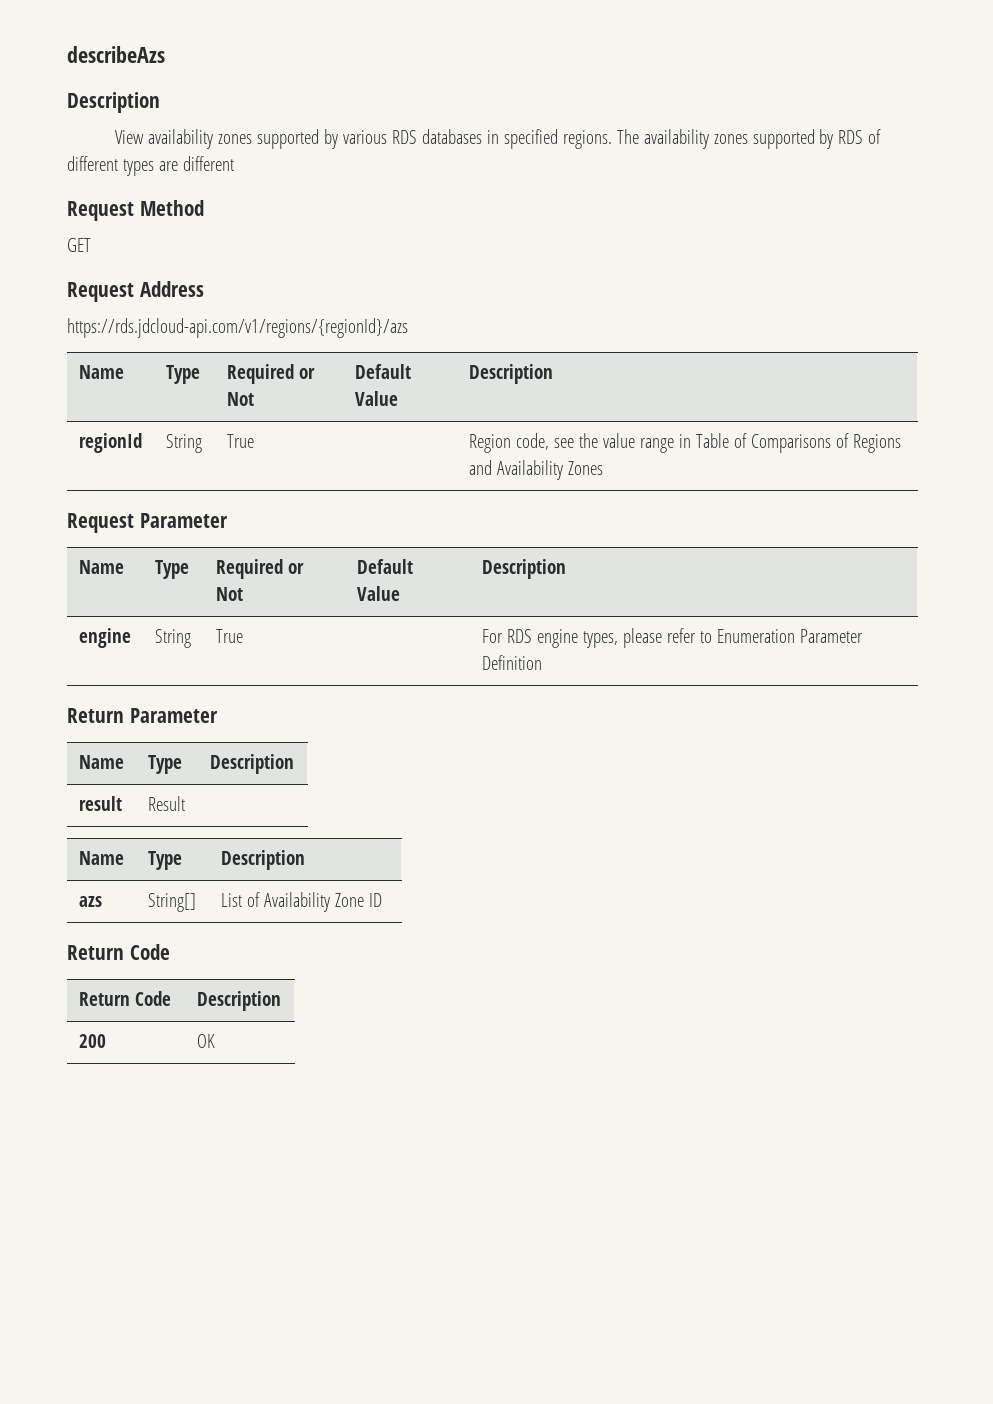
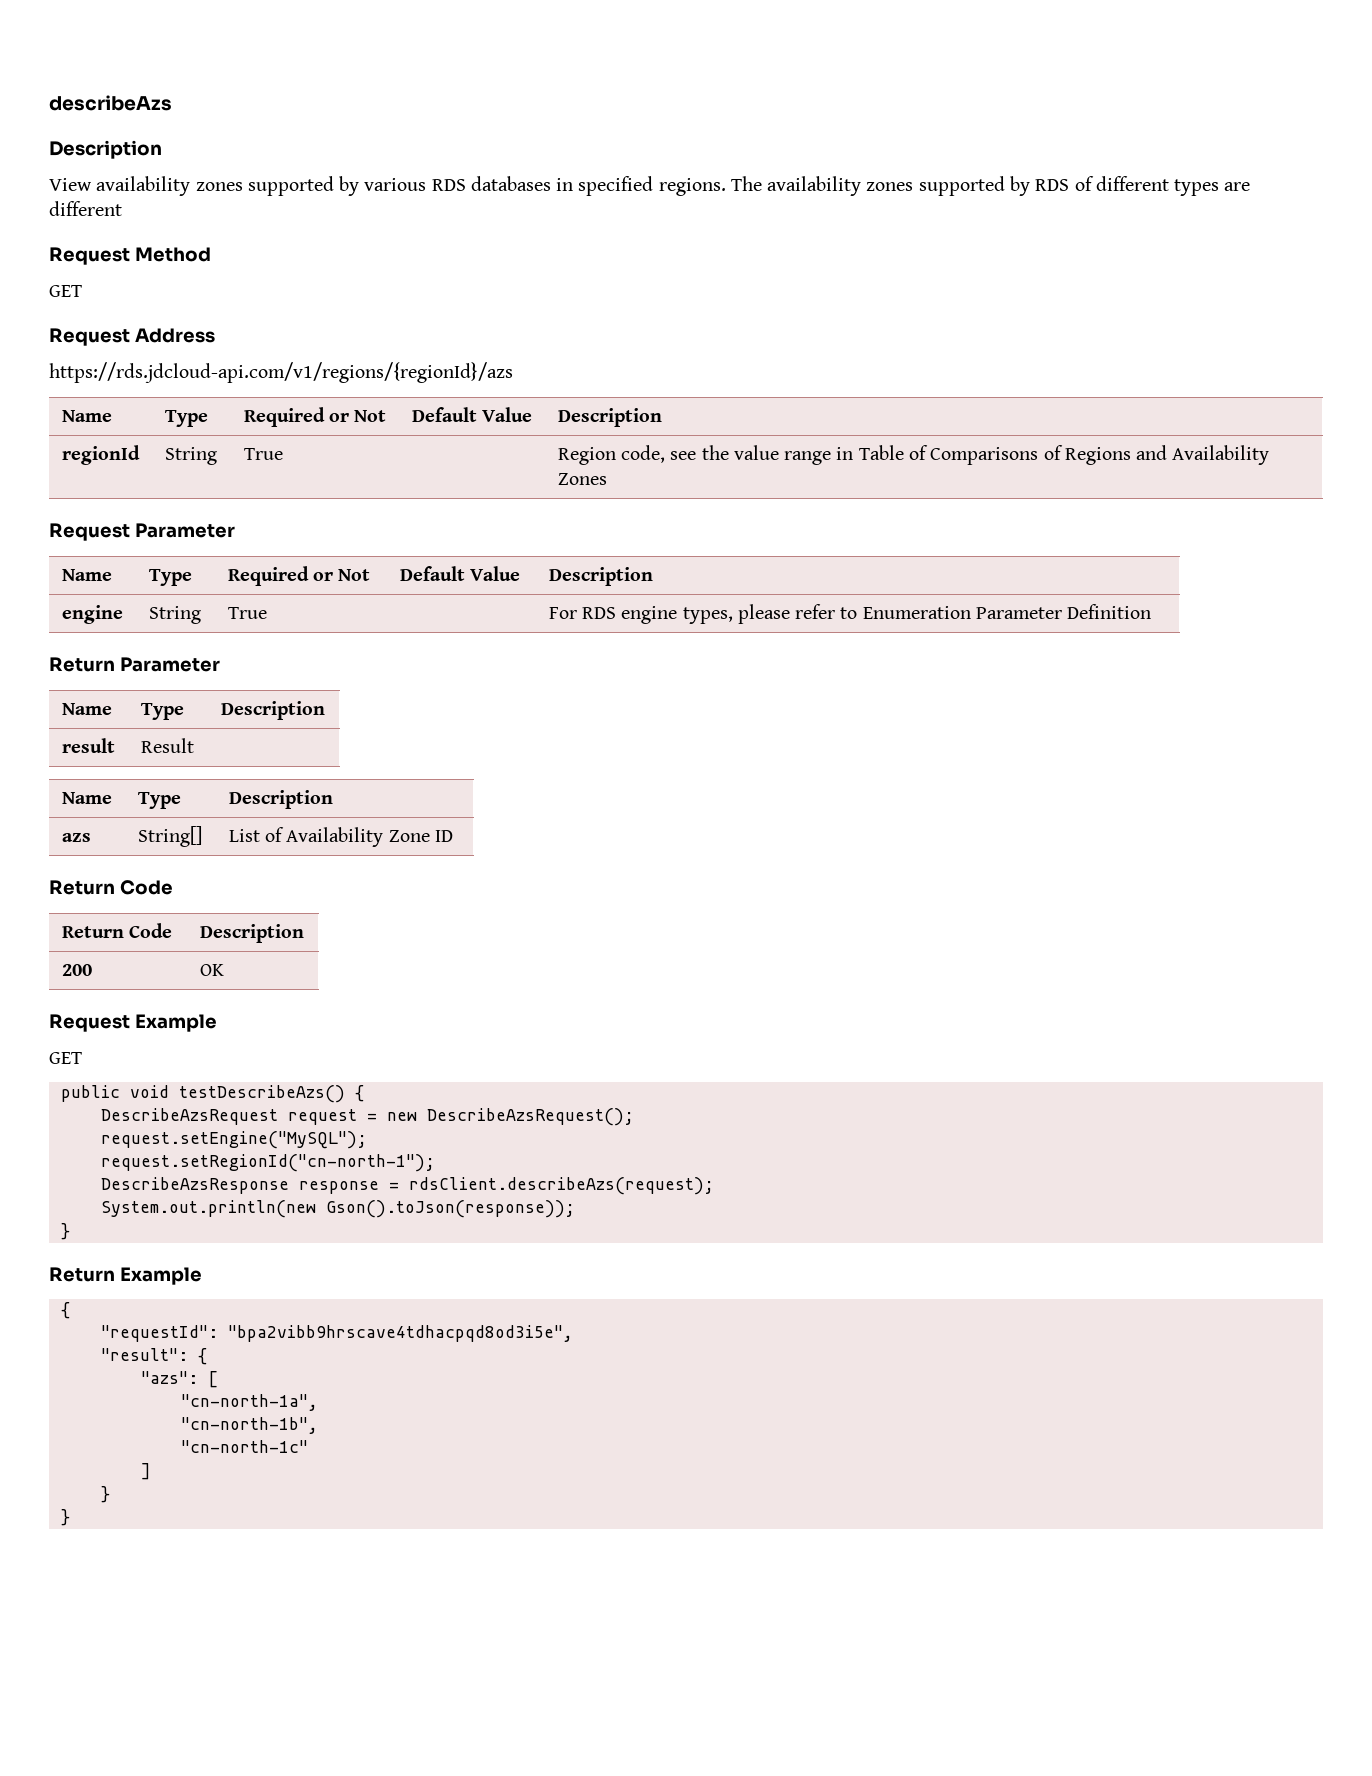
+ Request Example
+ GET
+ public void testDescribeAzs() {
+ DescribeAzsRequest request = new DescribeAzsRequest();
+ request.setEngine("MySQL");
+ request.setRegionId("cn-north-1");
+ DescribeAzsResponse response = rdsClient.describeAzs(request);
+ System.out.println(new Gson().toJson(response));
+ }
+ Return Example
+ {
+ "requestId": "bpa2vibb9hrscave4tdhacpqd8od3i5e",
+ "result": {
+ "azs": [
+ "cn-north-1a",
+ "cn-north-1b",
+ "cn-north-1c"
+ ]
+ }
+ }

